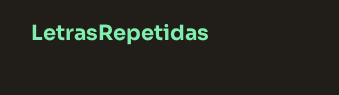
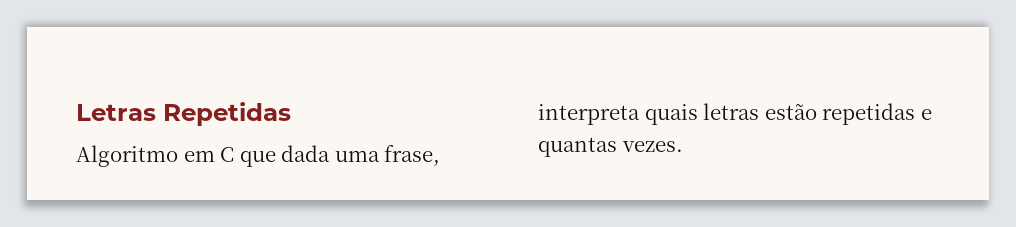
- LetrasRepetidas
+ Letras Repetidas
+ Algoritmo em C que dada uma frase, interpreta quais letras estão repetidas e quantas vezes.

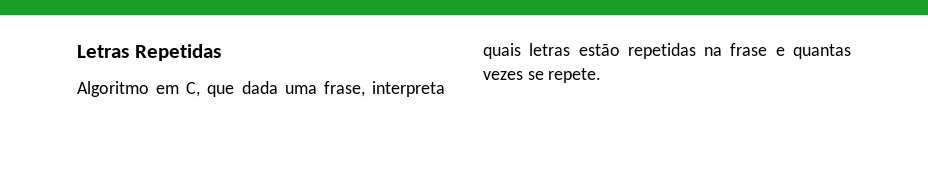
- Algoritmo em C que dada uma frase, interpreta quais letras estão repetidas e quantas vezes.
+ Algoritmo em C, que dada uma frase, interpreta quais letras estão repetidas na frase e quantas vezes se repete.

